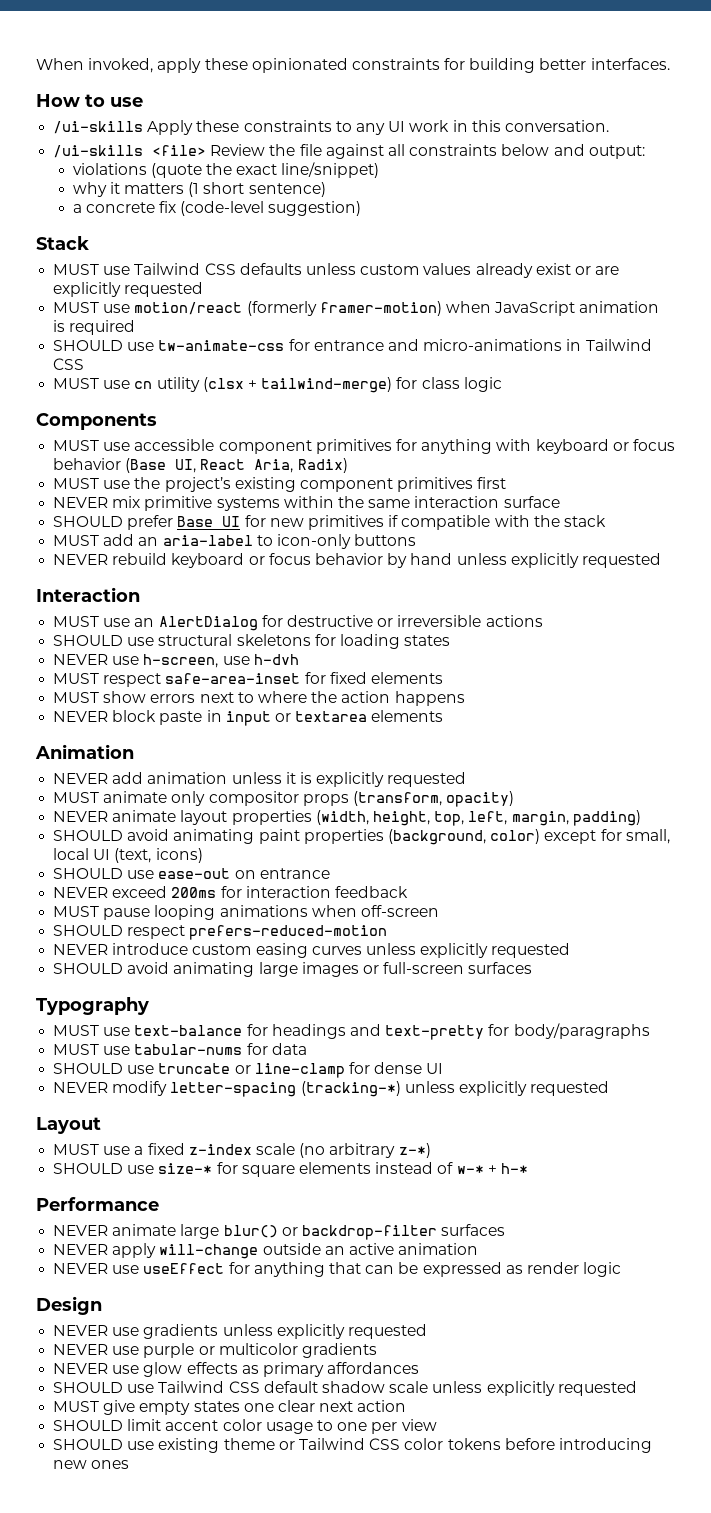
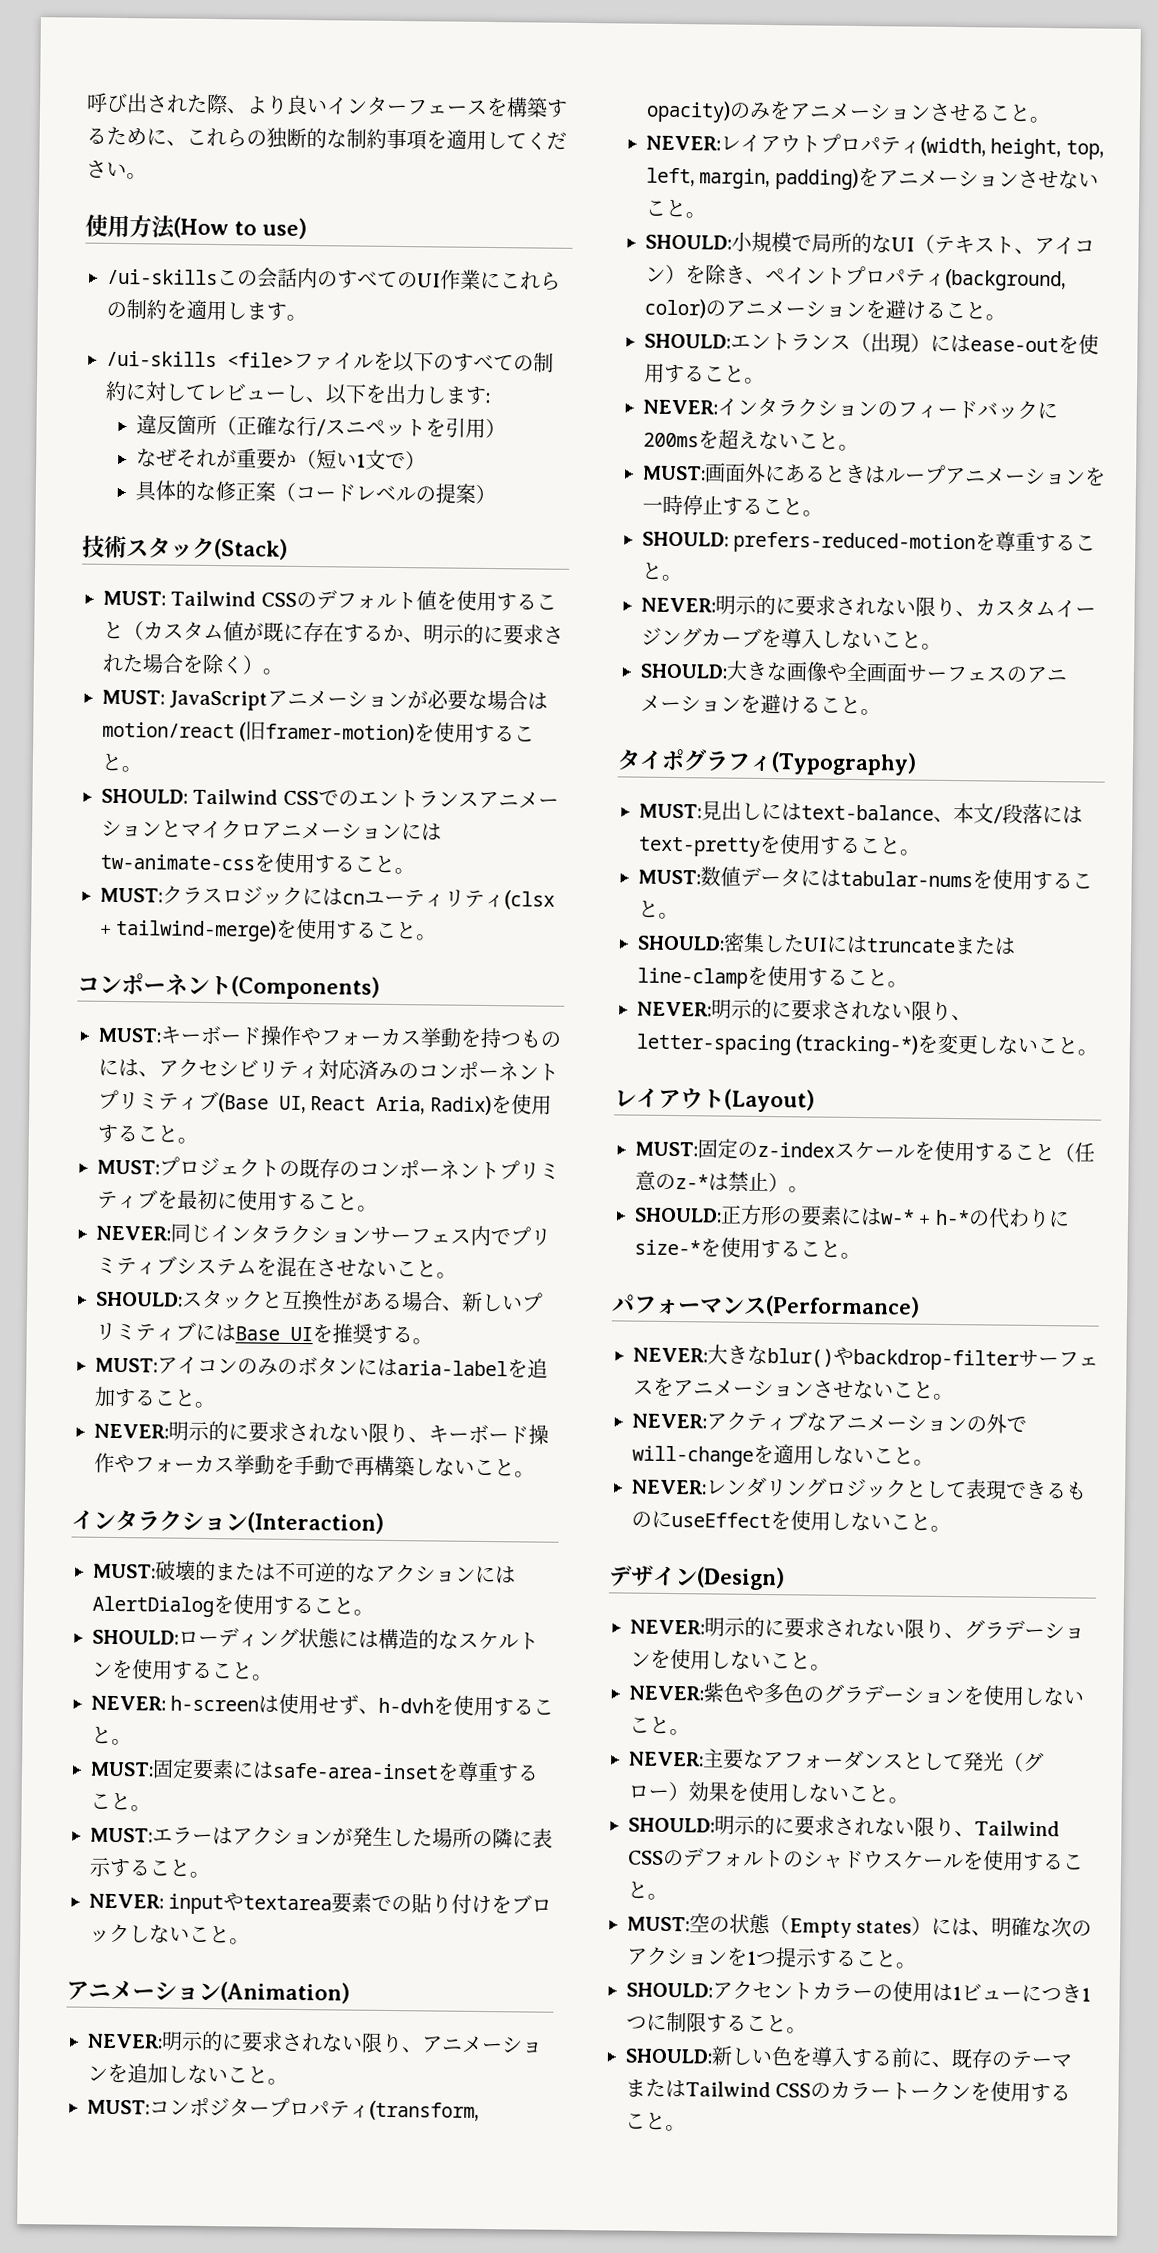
- When invoked, apply these opinionated constraints for building better interfaces.
- How to use
- /ui-skills Apply these constraints to any UI work in this conversation.
- /ui-skills <file> Review the file against all constraints below and output:
- violations (quote the exact line/snippet)
- why it matters (1 short sentence)
- a concrete fix (code-level suggestion)
- Stack
- MUST use Tailwind CSS defaults unless custom values already exist or are explicitly requested
- MUST use motion/react (formerly framer-motion) when JavaScript animation is required
- SHOULD use tw-animate-css for entrance and micro-animations in Tailwind CSS
- MUST use cn utility (clsx + tailwind-merge) for class logic
- Components
- MUST use accessible component primitives for anything with keyboard or focus behavior (Base UI, React Aria, Radix)
- MUST use the project’s existing component primitives first
- NEVER mix primitive systems within the same interaction surface
- SHOULD prefer Base UI for new primitives if compatible with the stack
- MUST add an aria-label to icon-only buttons
- NEVER rebuild keyboard or focus behavior by hand unless explicitly requested
- Interaction
- MUST use an AlertDialog for destructive or irreversible actions
- SHOULD use structural skeletons for loading states
- NEVER use h-screen, use h-dvh
- MUST respect safe-area-inset for fixed elements
- MUST show errors next to where the action happens
- NEVER block paste in input or textarea elements
- Animation
- NEVER add animation unless it is explicitly requested
- MUST animate only compositor props (transform, opacity)
- NEVER animate layout properties (width, height, top, left, margin, padding)
- SHOULD avoid animating paint properties (background, color) except for small, local UI (text, icons)
- SHOULD use ease-out on entrance
- NEVER exceed 200ms for interaction feedback
- MUST pause looping animations when off-screen
- SHOULD respect prefers-reduced-motion
- NEVER introduce custom easing curves unless explicitly requested
- SHOULD avoid animating large images or full-screen surfaces
- Typography
- MUST use text-balance for headings and text-pretty for body/paragraphs
- MUST use tabular-nums for data
- SHOULD use truncate or line-clamp for dense UI
- NEVER modify letter-spacing (tracking-*) unless explicitly requested
- Layout
- MUST use a fixed z-index scale (no arbitrary z-*)
- SHOULD use size-* for square elements instead of w-* + h-*
- Performance
- NEVER animate large blur() or backdrop-filter surfaces
- NEVER apply will-change outside an active animation
- NEVER use useEffect for anything that can be expressed as render logic
- Design
- NEVER use gradients unless explicitly requested
- NEVER use purple or multicolor gradients
- NEVER use glow effects as primary affordances
- SHOULD use Tailwind CSS default shadow scale unless explicitly requested
- MUST give empty states one clear next action
- SHOULD limit accent color usage to one per view
- SHOULD use existing theme or Tailwind CSS color tokens before introducing new ones
+ 呼び出された際、より良いインターフェースを構築するために、これらの独断的な制約事項を適用してください。
+ 使用方法(How to use)
+ /ui-skillsこの会話内のすべてのUI作業にこれらの制約を適用します。
+ /ui-skills <file>ファイルを以下のすべての制約に対してレビューし、以下を出力します:
+ 違反箇所（正確な行/スニペットを引用）
+ なぜそれが重要か（短い1文で）
+ 具体的な修正案（コードレベルの提案）
+ 技術スタック(Stack)
+ MUST: Tailwind CSSのデフォルト値を使用すること（カスタム値が既に存在するか、明示的に要求された場合を除く）。
+ MUST: JavaScriptアニメーションが必要な場合はmotion/react (旧framer-motion)を使用すること。
+ SHOULD: Tailwind CSSでのエントランスアニメーションとマイクロアニメーションにはtw-animate-cssを使用すること。
+ MUST:クラスロジックにはcnユーティリティ(clsx + tailwind-merge)を使用すること。
+ コンポーネント(Components)
+ MUST:キーボード操作やフォーカス挙動を持つものには、アクセシビリティ対応済みのコンポーネントプリミティブ(Base UI, React Aria, Radix)を使用すること。
+ MUST:プロジェクトの既存のコンポーネントプリミティブを最初に使用すること。
+ NEVER:同じインタラクションサーフェス内でプリミティブシステムを混在させないこと。
+ SHOULD:スタックと互換性がある場合、新しいプリミティブにはBase UIを推奨する。
+ MUST:アイコンのみのボタンにはaria-labelを追加すること。
+ NEVER:明示的に要求されない限り、キーボード操作やフォーカス挙動を手動で再構築しないこと。
+ インタラクション(Interaction)
+ MUST:破壊的または不可逆的なアクションにはAlertDialogを使用すること。
+ SHOULD:ローディング状態には構造的なスケルトンを使用すること。
+ NEVER: h-screenは使用せず、h-dvhを使用すること。
+ MUST:固定要素にはsafe-area-insetを尊重すること。
+ MUST:エラーはアクションが発生した場所の隣に表示すること。
+ NEVER: inputやtextarea要素での貼り付けをブロックしないこと。
+ アニメーション(Animation)
+ NEVER:明示的に要求されない限り、アニメーションを追加しないこと。
+ MUST:コンポジタープロパティ(transform, opacity)のみをアニメーションさせること。
+ NEVER:レイアウトプロパティ(width, height, top, left, margin, padding)をアニメーションさせないこと。
+ SHOULD:小規模で局所的なUI（テキスト、アイコン）を除き、ペイントプロパティ(background, color)のアニメーションを避けること。
+ SHOULD:エントランス（出現）にはease-outを使用すること。
+ NEVER:インタラクションのフィードバックに200msを超えないこと。
+ MUST:画面外にあるときはループアニメーションを一時停止すること。
+ SHOULD: prefers-reduced-motionを尊重すること。
+ NEVER:明示的に要求されない限り、カスタムイージングカーブを導入しないこと。
+ SHOULD:大きな画像や全画面サーフェスのアニメーションを避けること。
+ タイポグラフィ(Typography)
+ MUST:見出しにはtext-balance、本文/段落にはtext-prettyを使用すること。
+ MUST:数値データにはtabular-numsを使用すること。
+ SHOULD:密集したUIにはtruncateまたはline-clampを使用すること。
+ NEVER:明示的に要求されない限り、letter-spacing (tracking-*)を変更しないこと。
+ レイアウト(Layout)
+ MUST:固定のz-indexスケールを使用すること（任意のz-*は禁止）。
+ SHOULD:正方形の要素にはw-* + h-*の代わりにsize-*を使用すること。
+ パフォーマンス(Performance)
+ NEVER:大きなblur()やbackdrop-filterサーフェスをアニメーションさせないこと。
+ NEVER:アクティブなアニメーションの外でwill-changeを適用しないこと。
+ NEVER:レンダリングロジックとして表現できるものにuseEffectを使用しないこと。
+ デザイン(Design)
+ NEVER:明示的に要求されない限り、グラデーションを使用しないこと。
+ NEVER:紫色や多色のグラデーションを使用しないこと。
+ NEVER:主要なアフォーダンスとして発光（グロー）効果を使用しないこと。
+ SHOULD:明示的に要求されない限り、Tailwind CSSのデフォルトのシャドウスケールを使用すること。
+ MUST:空の状態（Empty states）には、明確な次のアクションを1つ提示すること。
+ SHOULD:アクセントカラーの使用は1ビューにつき1つに制限すること。
+ SHOULD:新しい色を導入する前に、既存のテーマまたはTailwind CSSのカラートークンを使用すること。

